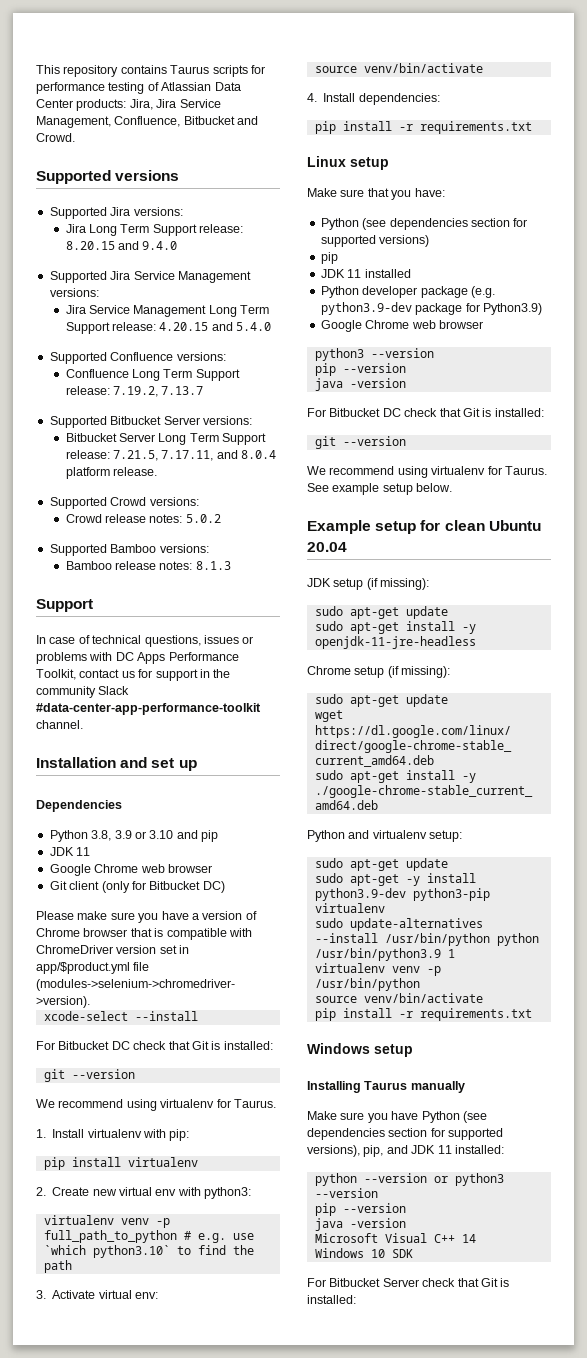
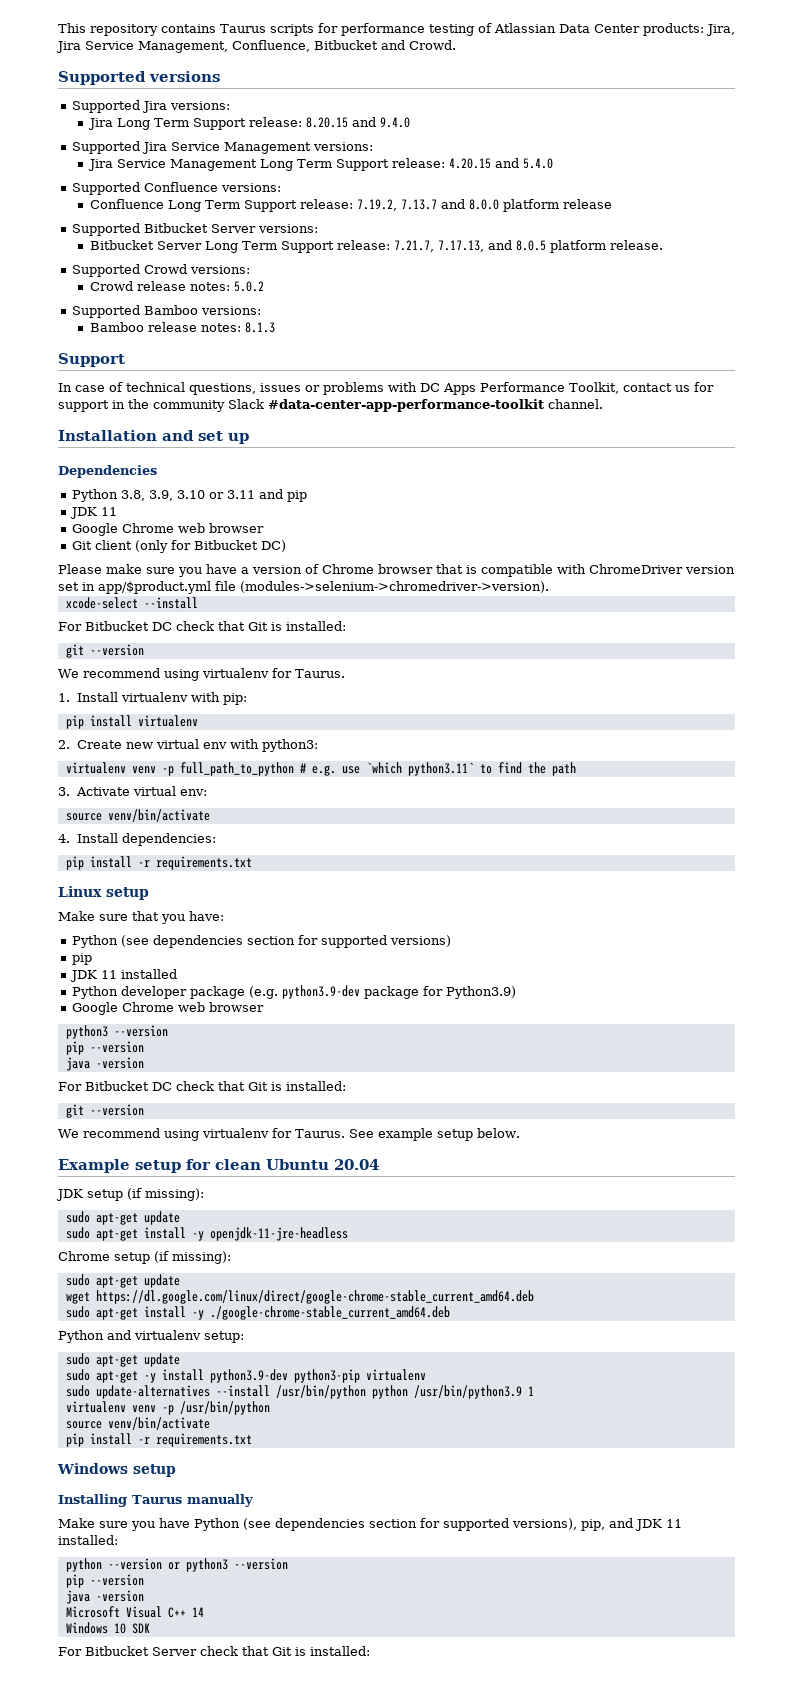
- Confluence Long Term Support release: 7.19.2, 7.13.7
+ Confluence Long Term Support release: 7.19.2, 7.13.7 and 8.0.0 platform release
- Bitbucket Server Long Term Support release: 7.21.5, 7.17.11, and 8.0.4 platform release.
+ Bitbucket Server Long Term Support release: 7.21.7, 7.17.13, and 8.0.5 platform release.
- Python 3.8, 3.9 or 3.10 and pip
+ Python 3.8, 3.9, 3.10 or 3.11 and pip
- virtualenv venv -p full_path_to_python # e.g. use `which python3.10` to find the path
+ virtualenv venv -p full_path_to_python # e.g. use `which python3.11` to find the path

